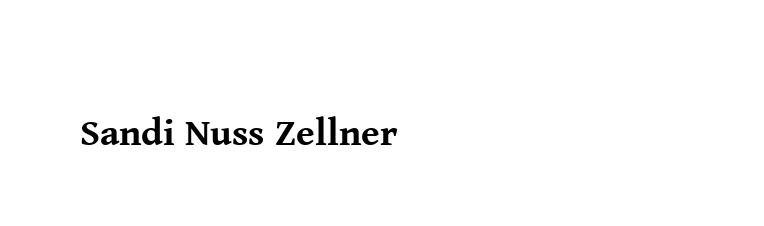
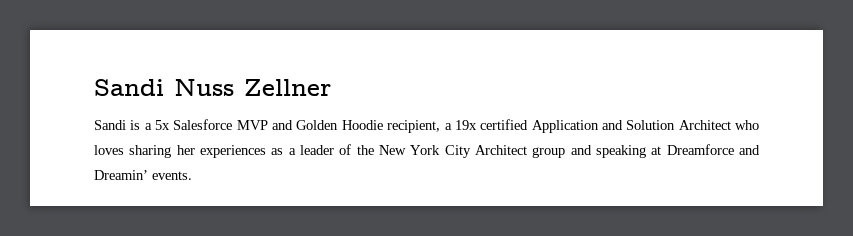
+ Sandi is a 5x Salesforce MVP and Golden Hoodie recipient, a 19x certified Application and Solution Architect who loves sharing her experiences as a leader of the New York City Architect group and speaking at Dreamforce and Dreamin’ events.

